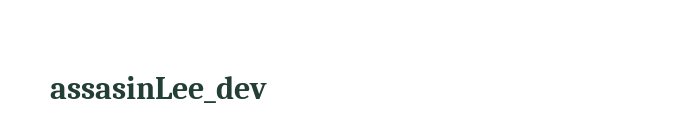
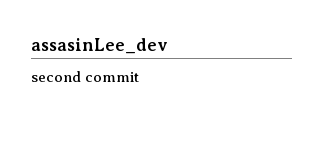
+ second commit

